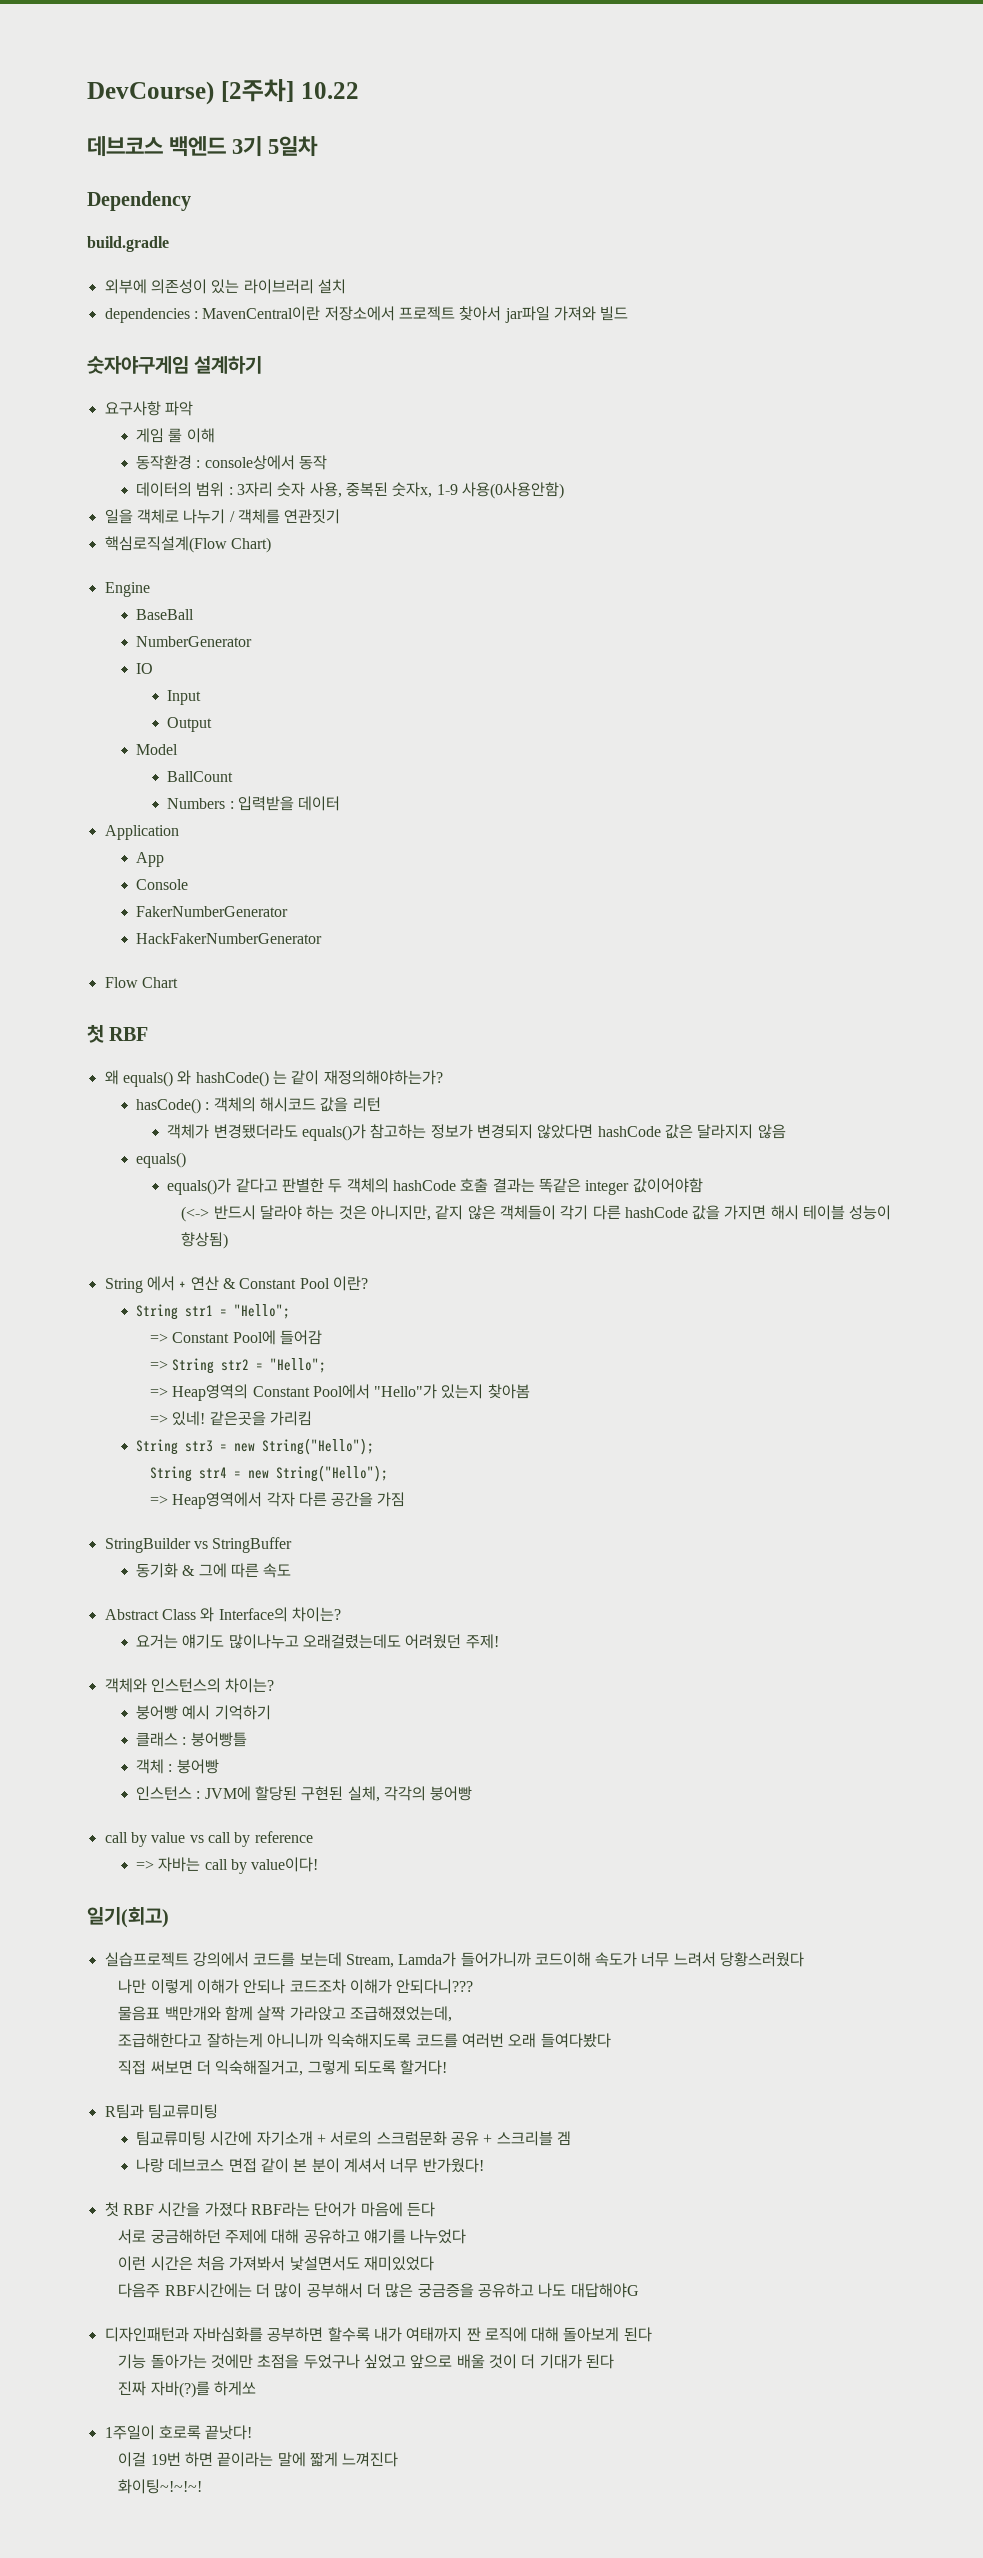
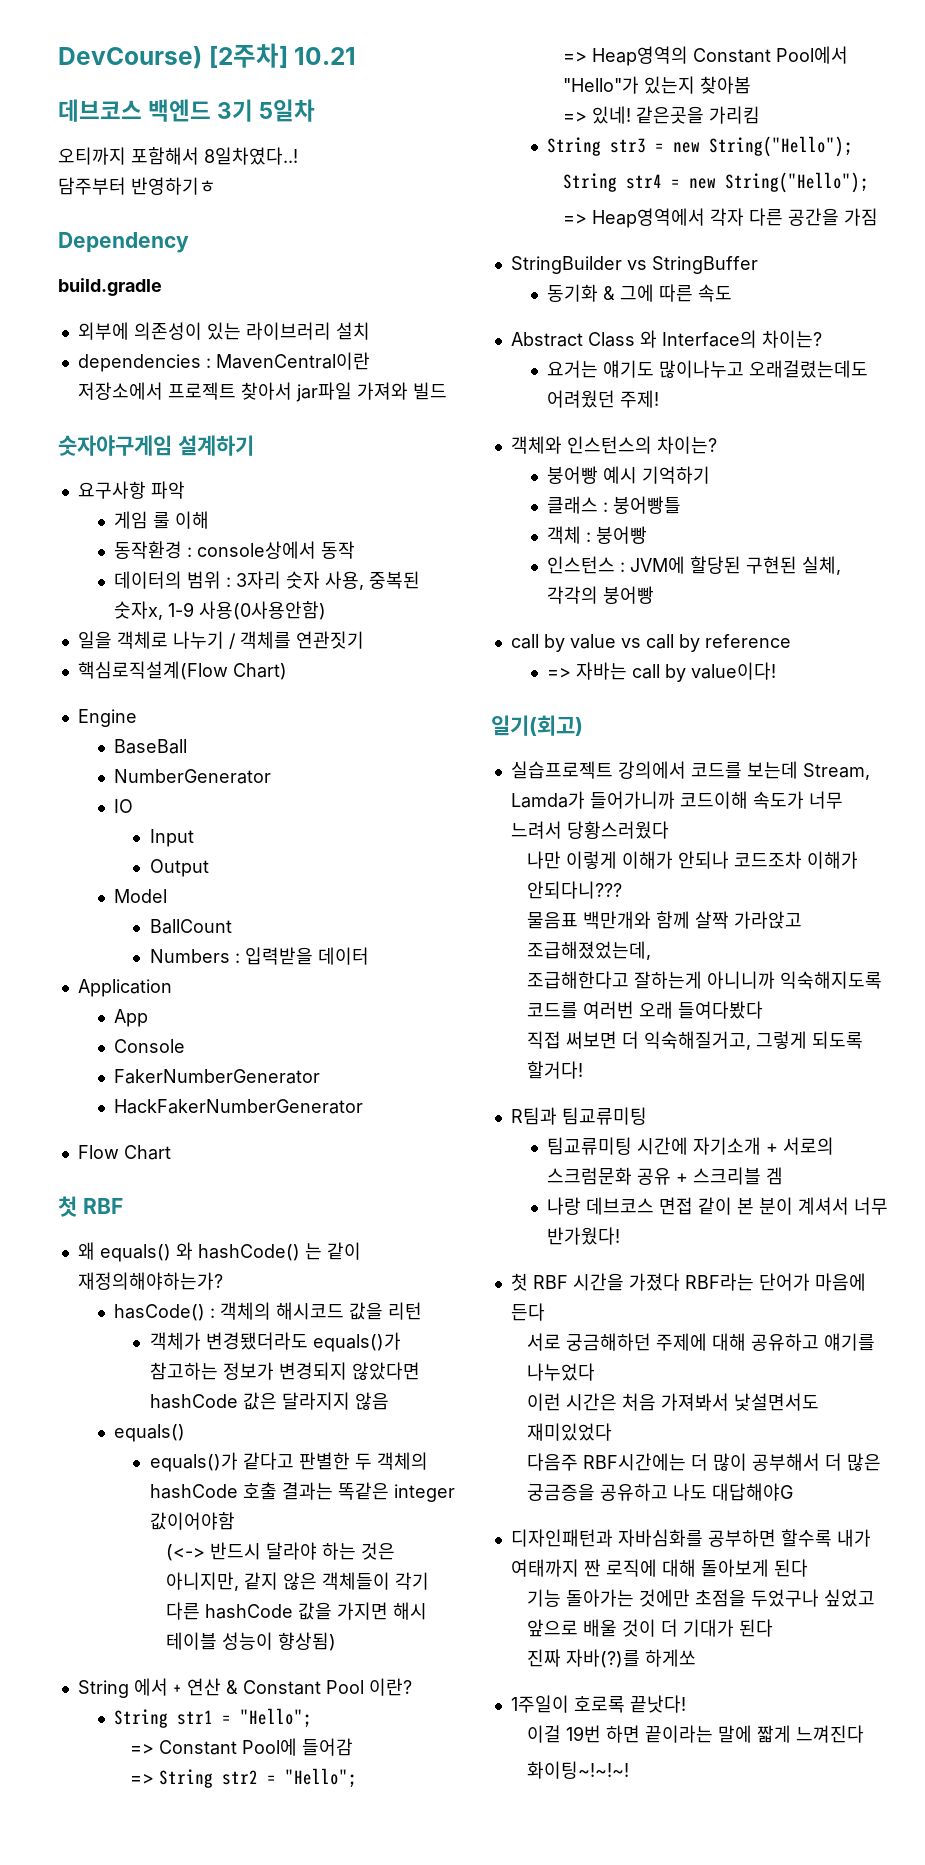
- DevCourse) [2주차] 10.22
+ DevCourse) [2주차] 10.21
+ 오티까지 포함해서 8일차였다..!
+ 담주부터 반영하기ㅎ

